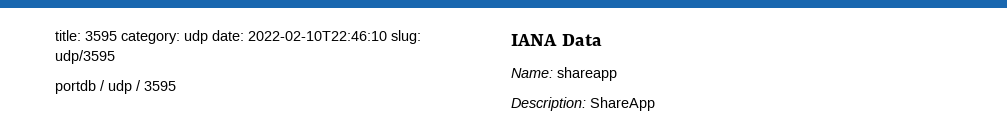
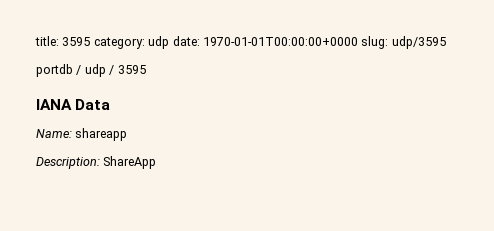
- title: 3595 category: udp date: 2022-02-10T22:46:10 slug: udp/3595
+ title: 3595 category: udp date: 1970-01-01T00:00:00+0000 slug: udp/3595

